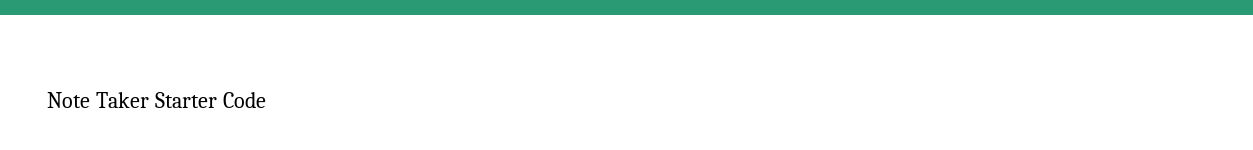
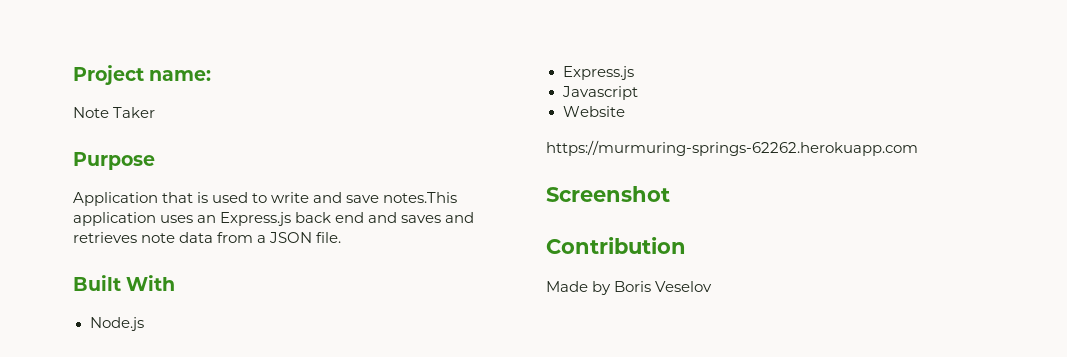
+ Project name:
- Note Taker Starter Code
+ Note Taker
+ Purpose
+ Application that is used to write and save notes.This application uses an Express.js back end and saves and retrieves note data from a JSON file.
+ Built With
+ Node.js
+ Express.js
+ Javascript
+ Website
+ https://murmuring-springs-62262.herokuapp.com
+ Screenshot
+ Contribution
+ Made by Boris Veselov

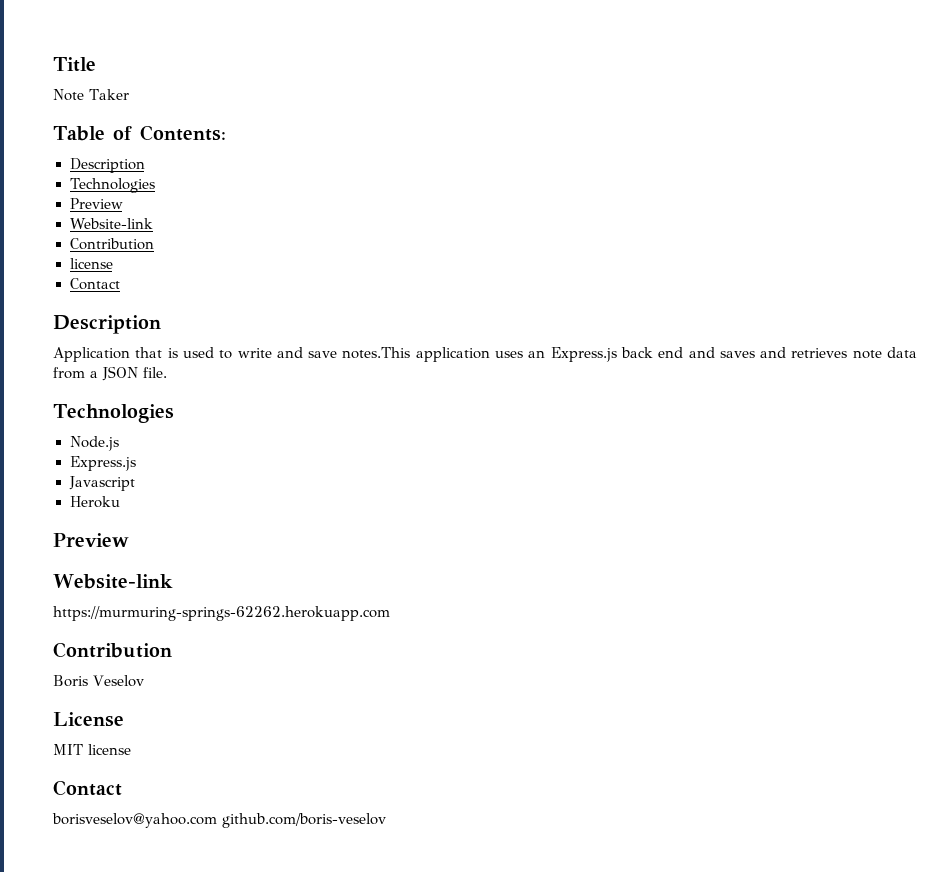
- Project name:
+ Title
- Purpose
+ Table of Contents:
+ Description
+ Technologies
+ Preview
+ Website-link
+ Contribution
+ license
+ Contact
+ Description
  Application that is used to write and save notes.This application uses an Express.js back end and saves and retrieves note data from a JSON file.
- Built With
+ Technologies
- Website
+ Heroku
+ Preview
+ Website-link
  https://murmuring-springs-62262.herokuapp.com
- Screenshot
  Contribution
- Made by Boris Veselov
+ Boris Veselov
+ License
+ MIT license
+ Contact
+ borisveselov@yahoo.com github.com/boris-veselov

